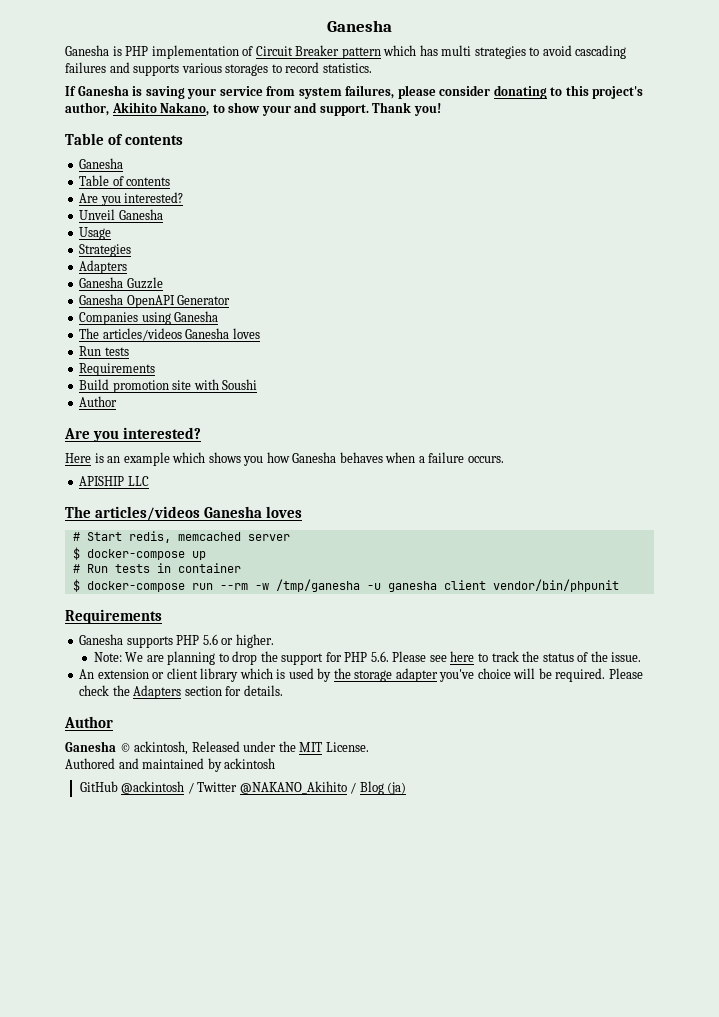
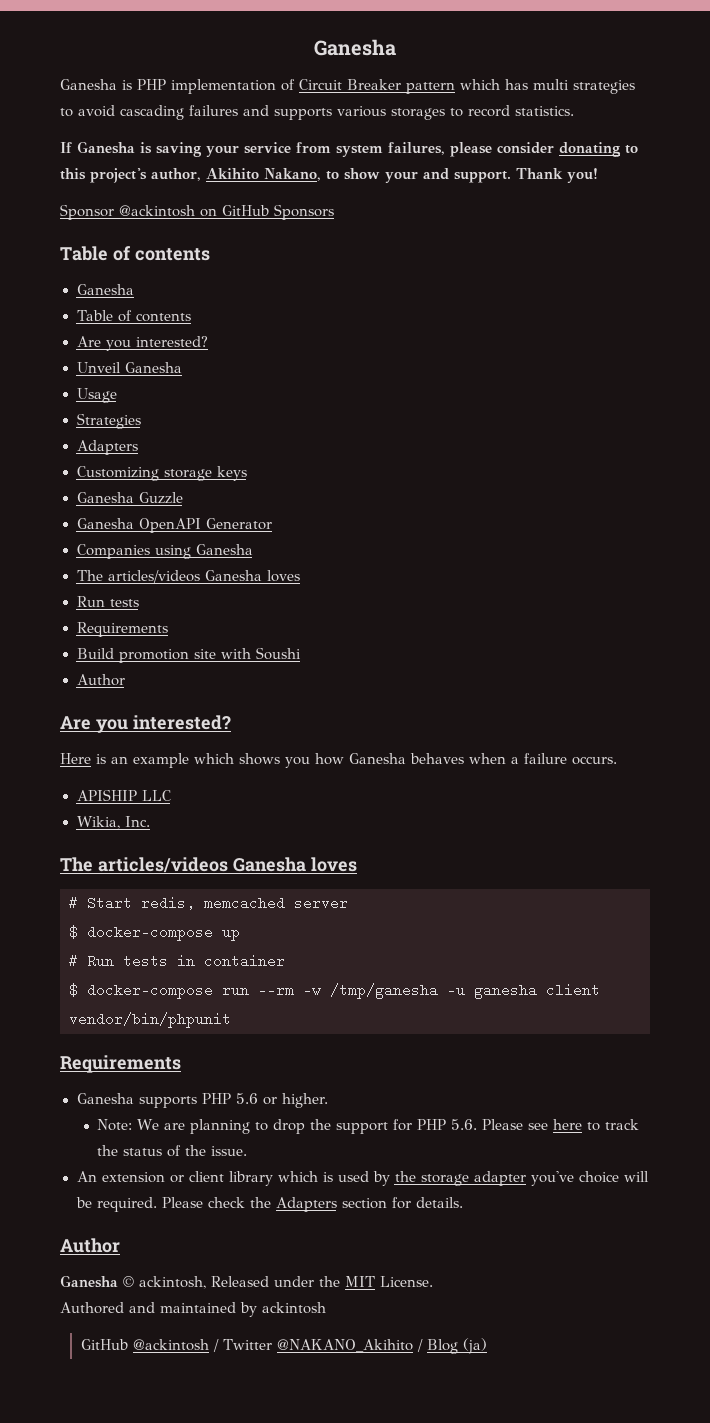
+ Sponsor @ackintosh on GitHub Sponsors
+ Customizing storage keys
+ Wikia, Inc.

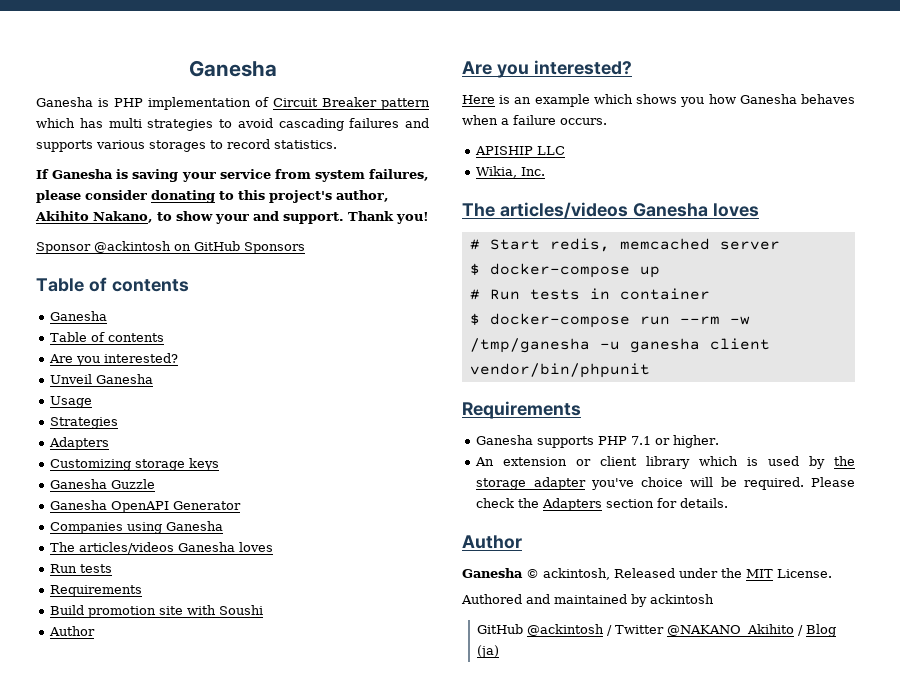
- Ganesha supports PHP 5.6 or higher.
+ Ganesha supports PHP 7.1 or higher.
- Note: We are planning to drop the support for PHP 5.6. Please see here to track the status of the issue.

